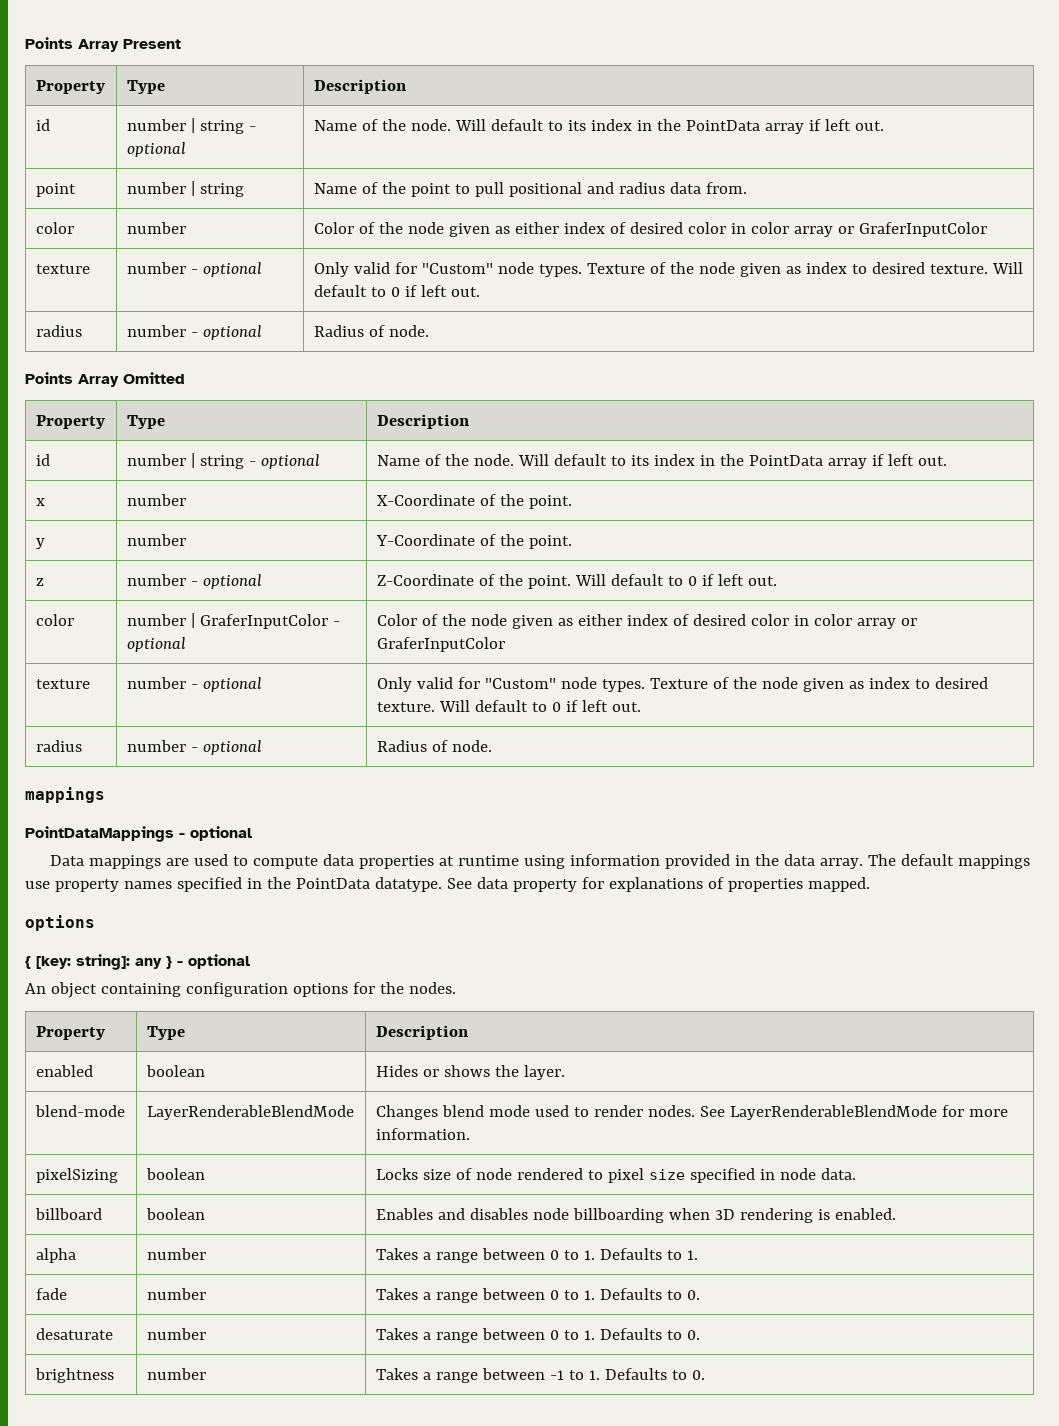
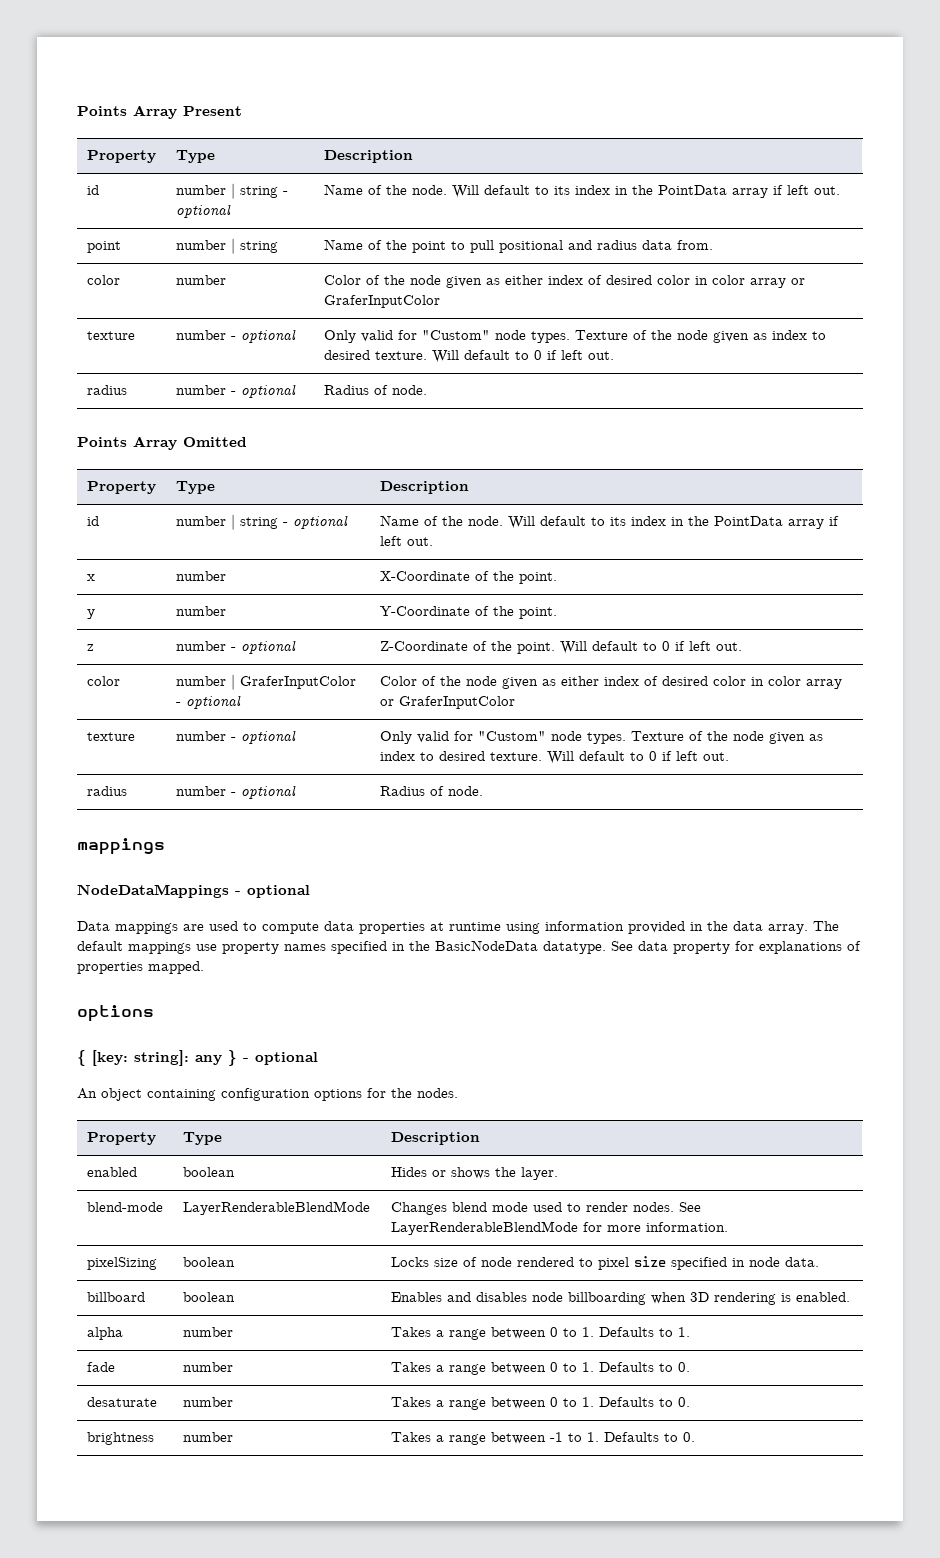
- PointDataMappings - optional
+ NodeDataMappings - optional
- The default mappings use property names specified in the PointData datatype.
+ The default mappings use property names specified in the BasicNodeData datatype.

